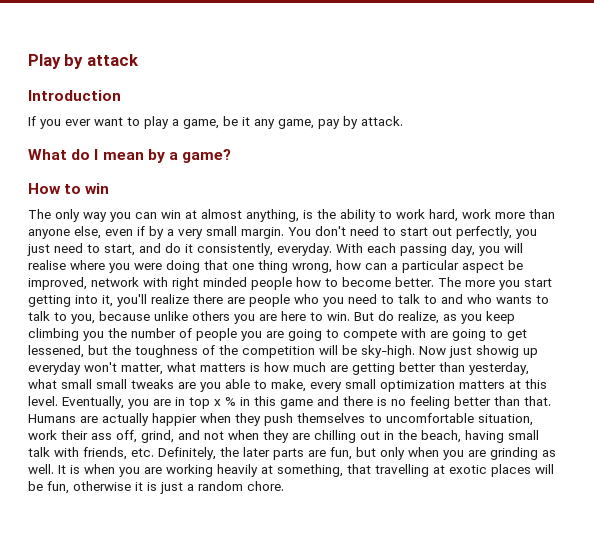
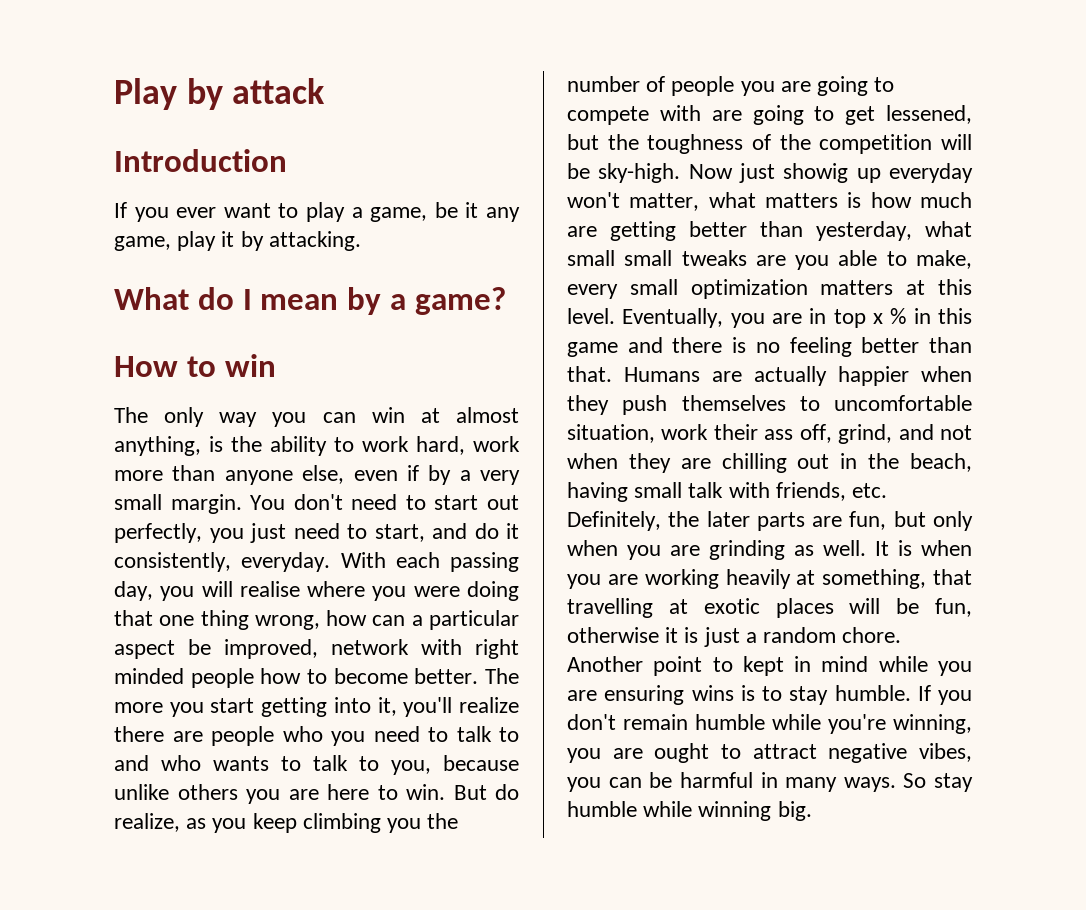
- If you ever want to play a game, be it any game, pay by attack.
+ If you ever want to play a game, be it any game, play it by attacking.
+ Another point to kept in mind while you are ensuring wins is to stay humble. If you don't remain humble while you're winning, you are ought to attract negative vibes, you can be harmful in many ways. So stay humble while winning big.

